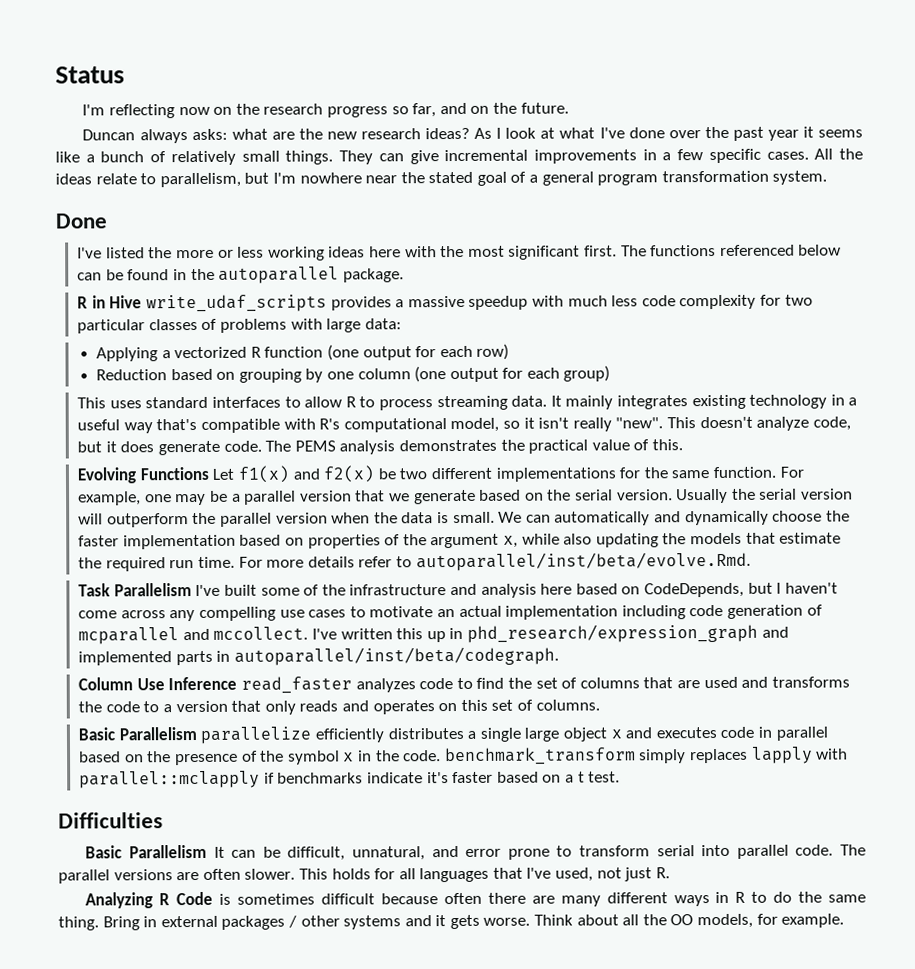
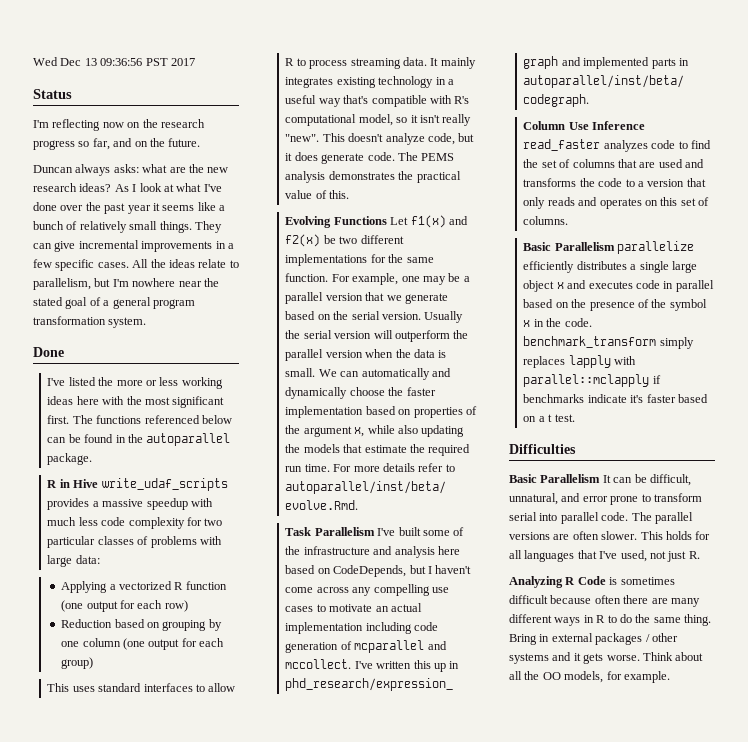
+ Wed Dec 13 09:36:56 PST 2017

